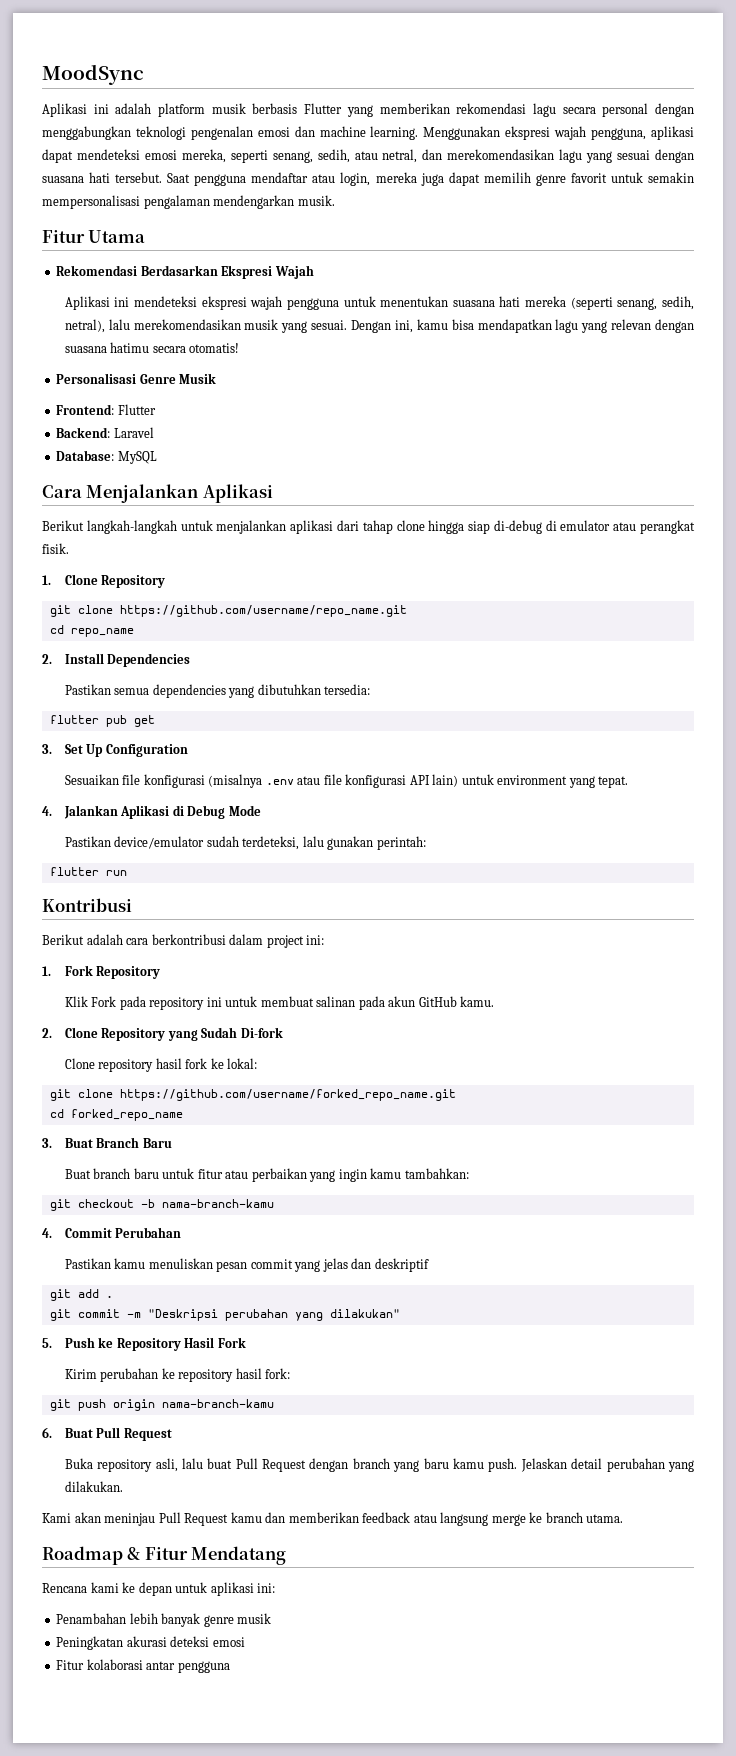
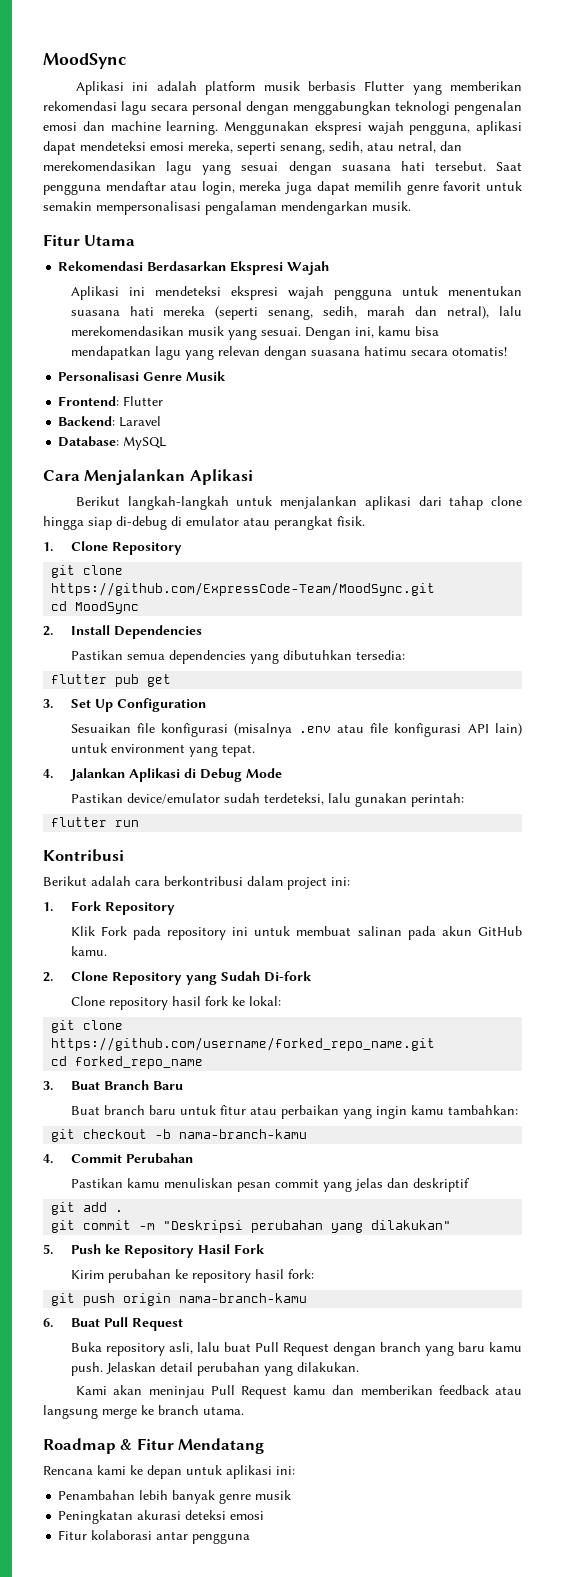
- Aplikasi ini mendeteksi ekspresi wajah pengguna untuk menentukan suasana hati mereka (seperti senang, sedih, netral), lalu merekomendasikan musik yang sesuai.
+ Aplikasi ini mendeteksi ekspresi wajah pengguna untuk menentukan suasana hati mereka (seperti senang, sedih, marah dan netral), lalu merekomendasikan musik yang sesuai.
- git clone https://github.com/username/repo_name.git
- cd repo_name
+ git clone https://github.com/ExpressCode-Team/MoodSync.git
+ cd MoodSync

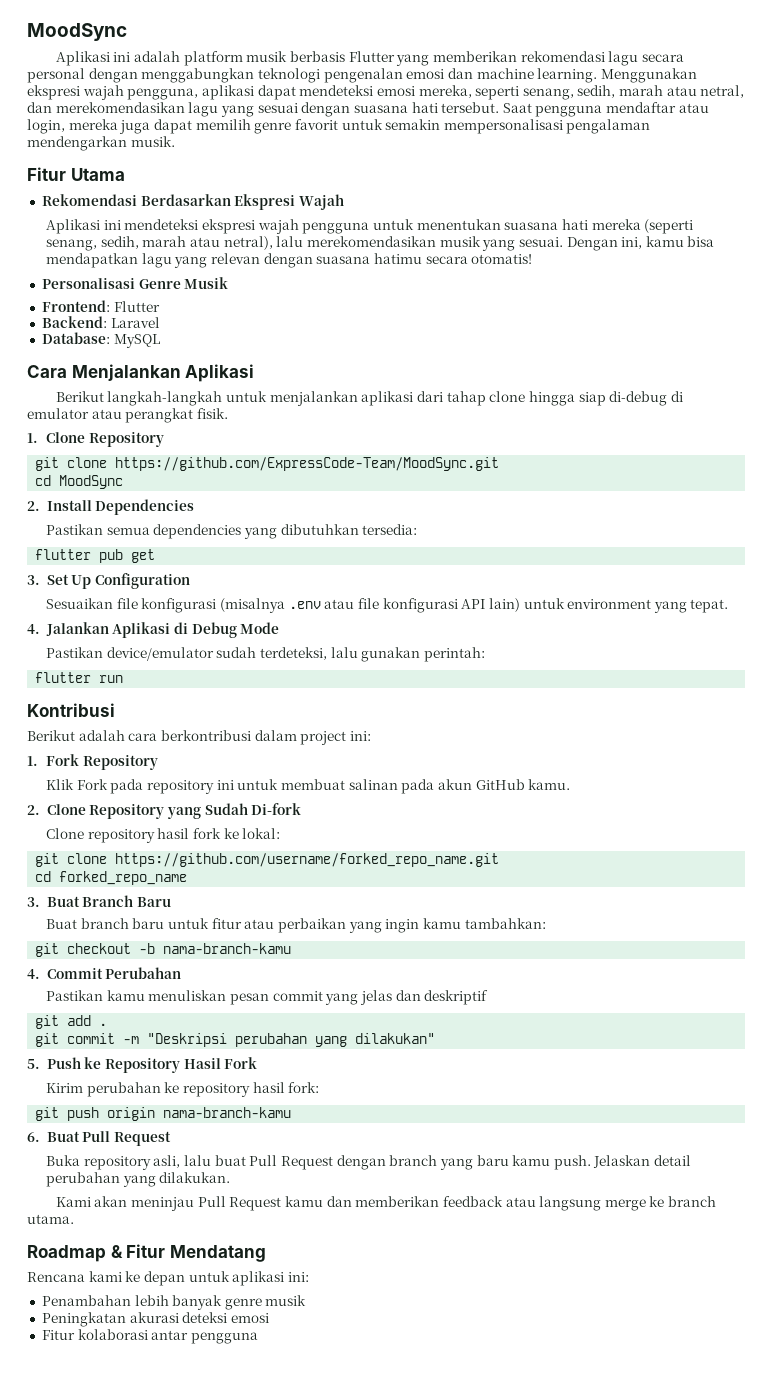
- Menggunakan ekspresi wajah pengguna, aplikasi dapat mendeteksi emosi mereka, seperti senang, sedih, atau netral, dan merekomendasikan lagu yang sesuai dengan suasana hati tersebut.
+ Menggunakan ekspresi wajah pengguna, aplikasi dapat mendeteksi emosi mereka, seperti senang, sedih, marah atau netral, dan merekomendasikan lagu yang sesuai dengan suasana hati tersebut.
- Aplikasi ini mendeteksi ekspresi wajah pengguna untuk menentukan suasana hati mereka (seperti senang, sedih, marah dan netral), lalu merekomendasikan musik yang sesuai.
+ Aplikasi ini mendeteksi ekspresi wajah pengguna untuk menentukan suasana hati mereka (seperti senang, sedih, marah atau netral), lalu merekomendasikan musik yang sesuai.

